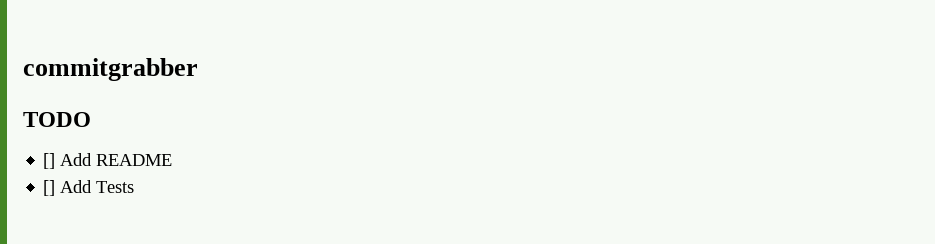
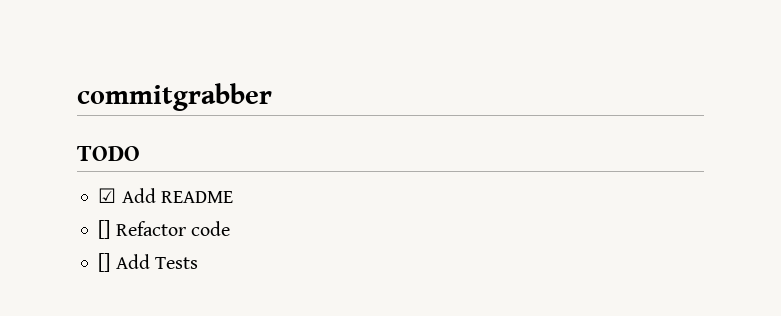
- [] Add README
+ ☑ Add README
+ [] Refactor code

